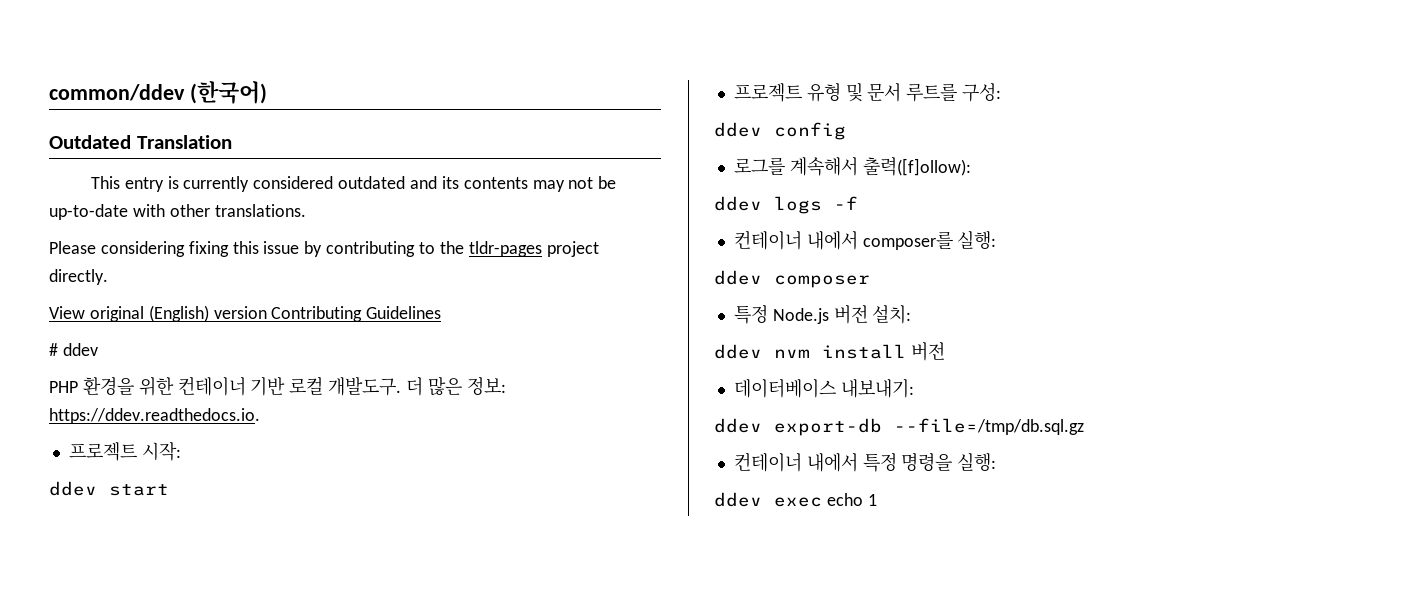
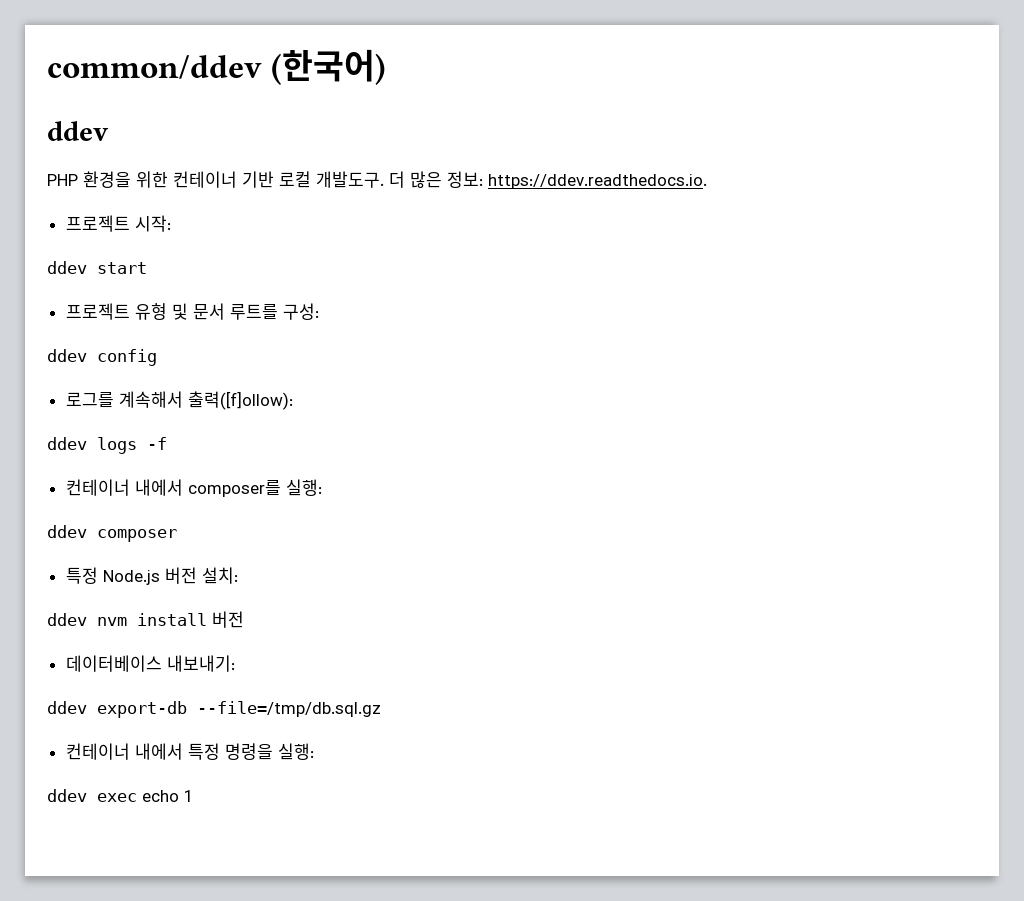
  common/ddev (한국어)
- Outdated Translation
- This entry is currently considered outdated and its contents may not be up-to-date with other translations.
- Please considering fixing this issue by contributing to the tldr-pages project directly.
- View original (English) version Contributing Guidelines
- # ddev
+ ddev

